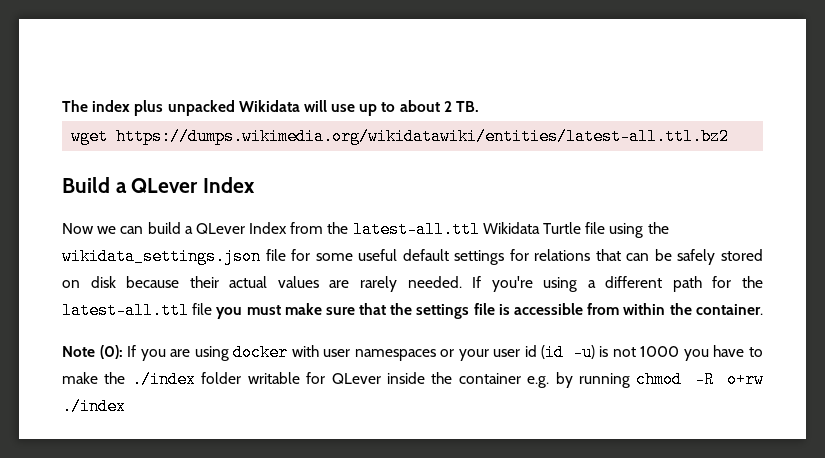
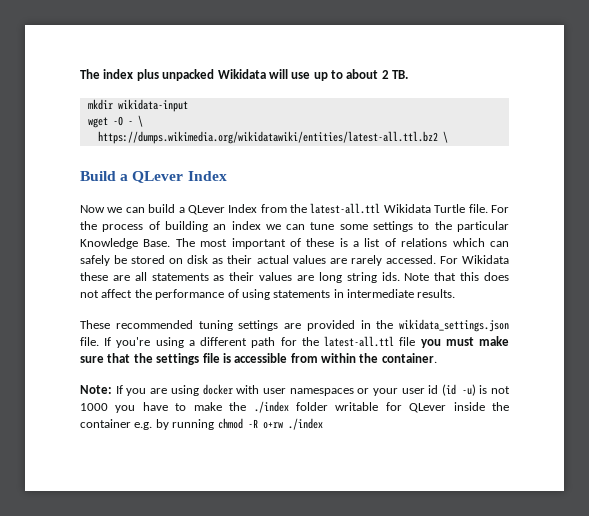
+ mkdir wikidata-input
- wget https://dumps.wikimedia.org/wikidatawiki/entities/latest-all.ttl.bz2
+ wget -O - \
+ https://dumps.wikimedia.org/wikidatawiki/entities/latest-all.ttl.bz2 \
- Now we can build a QLever Index from the latest-all.ttl Wikidata Turtle file using the wikidata_settings.json file for some useful default settings for relations that can be safely stored on disk because their actual values are rarely needed.
+ Now we can build a QLever Index from the latest-all.ttl Wikidata Turtle file. For the process of building an index we can tune some settings to the particular Knowledge Base. The most important of these is a list of relations which can safely be stored on disk as their actual values are rarely accessed. For Wikidata these are all statements as their values are long string ids. Note that this does not affect the performance of using statements in intermediate results.
+ These recommended tuning settings are provided in the wikidata_settings.json file.
- Note (0): If you are using docker with user namespaces or your user id (id -u) is not 1000 you have to make the ./index folder writable for QLever inside the container e.g. by running chmod -R o+rw ./index
+ Note: If you are using docker with user namespaces or your user id (id -u) is not 1000 you have to make the ./index folder writable for QLever inside the container e.g. by running chmod -R o+rw ./index

